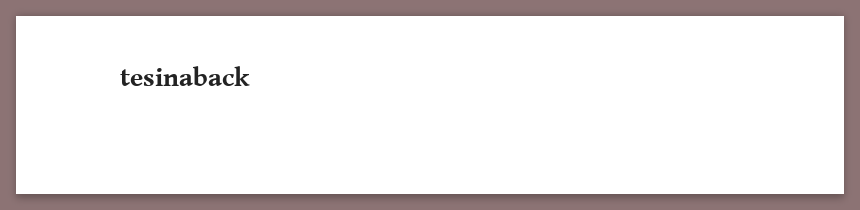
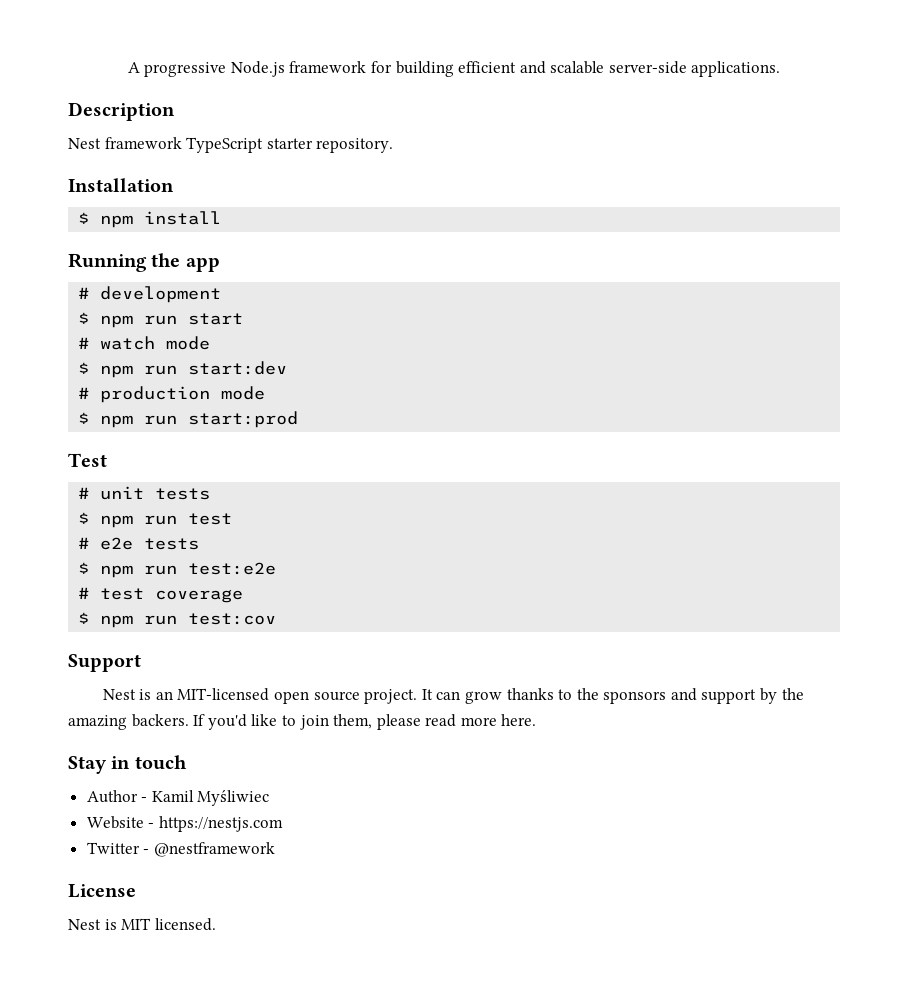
- tesinaback
+ A progressive Node.js framework for building efficient and scalable server-side applications.
+ Description
+ Nest framework TypeScript starter repository.
+ Installation
+ $ npm install
+ Running the app
+ # development
+ $ npm run start
+ # watch mode
+ $ npm run start:dev
+ # production mode
+ $ npm run start:prod
+ Test
+ # unit tests
+ $ npm run test
+ # e2e tests
+ $ npm run test:e2e
+ # test coverage
+ $ npm run test:cov
+ Support
+ Nest is an MIT-licensed open source project. It can grow thanks to the sponsors and support by the amazing backers. If you'd like to join them, please read more here.
+ Stay in touch
+ Author - Kamil Myśliwiec
+ Website - https://nestjs.com
+ Twitter - @nestframework
+ License
+ Nest is MIT licensed.

